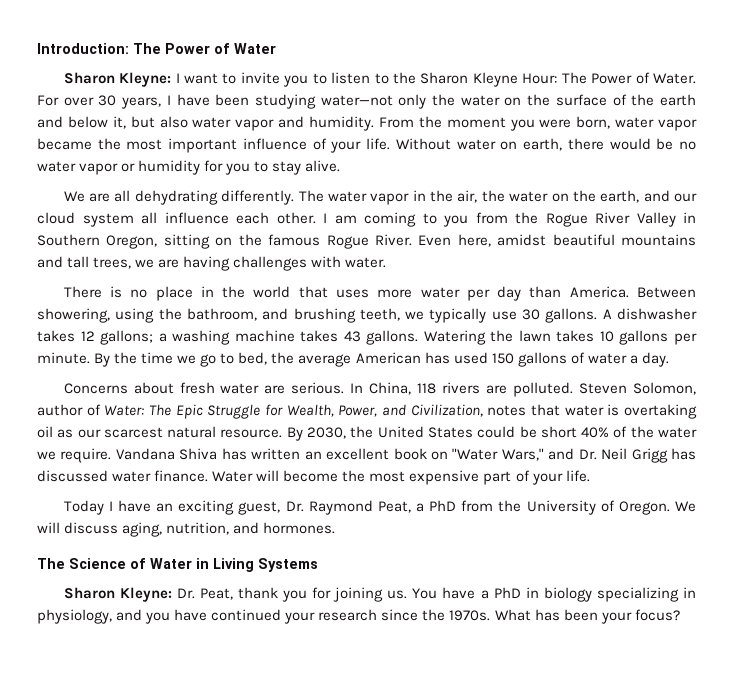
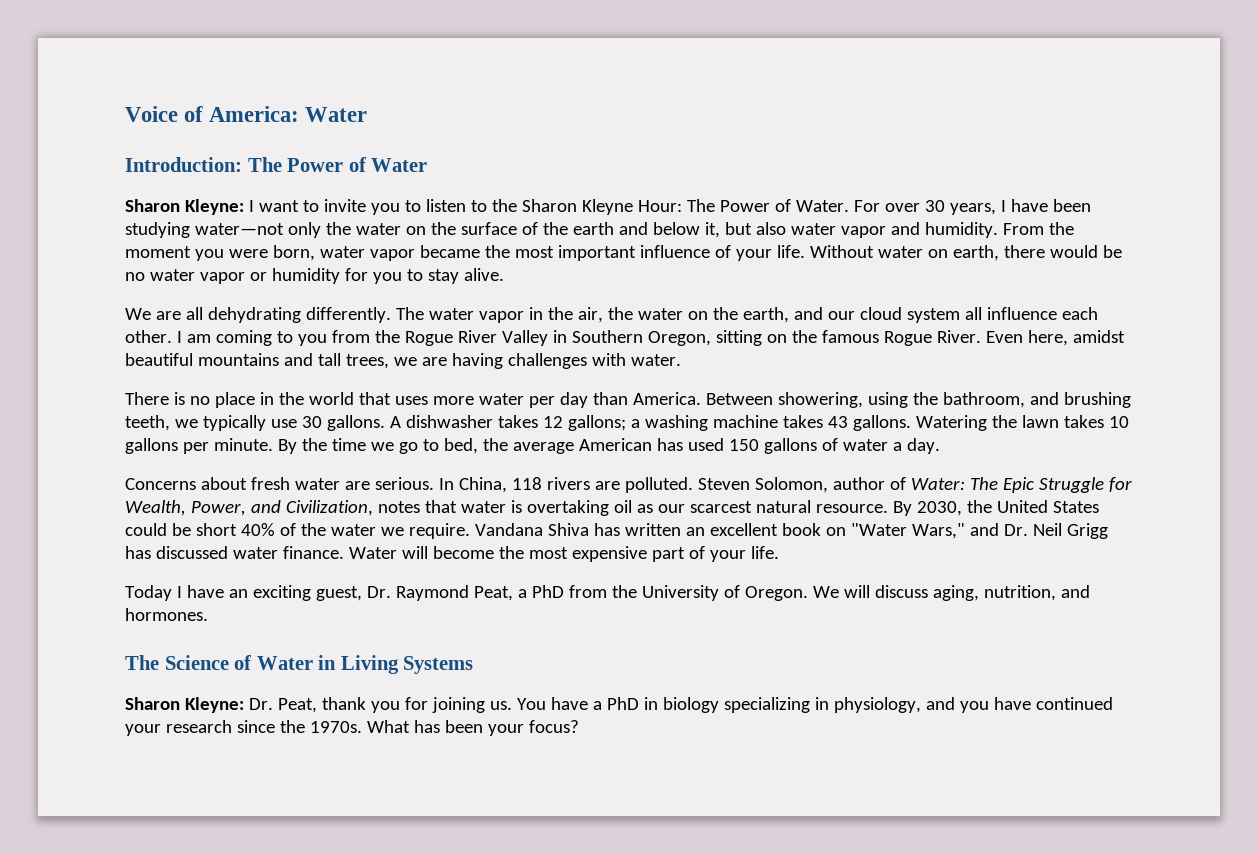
+ Voice of America: Water

